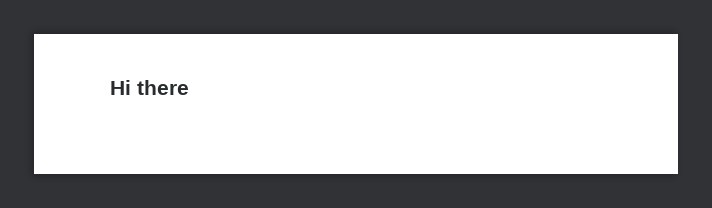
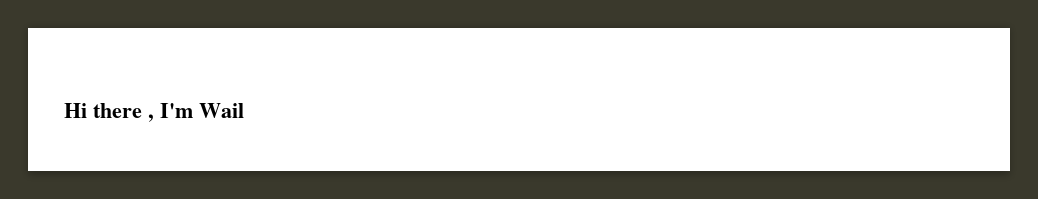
- Hi there
+ Hi there , I'm Wail

